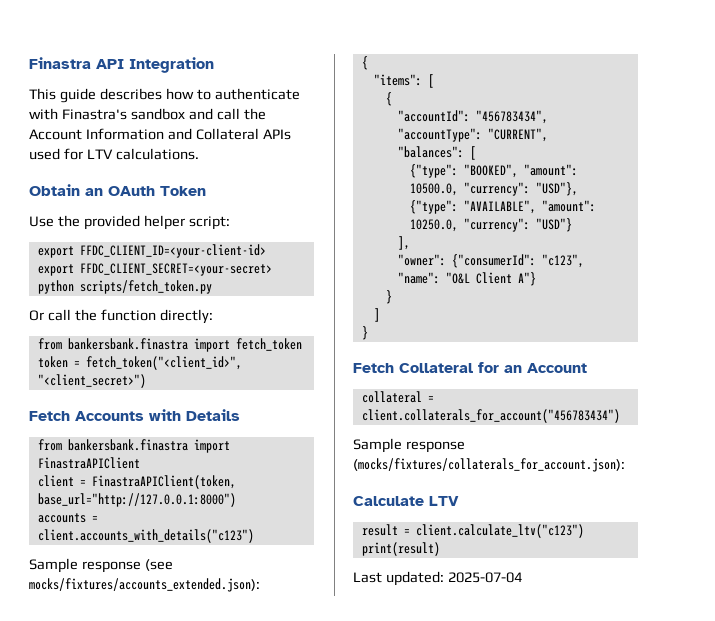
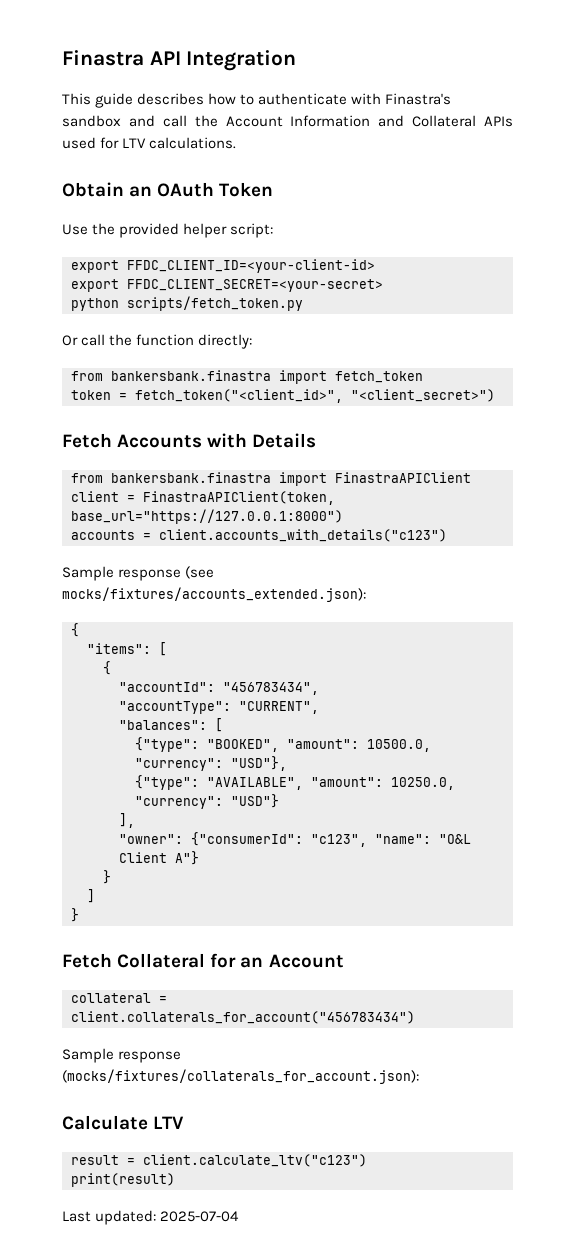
- client = FinastraAPIClient(token, base_url="http://127.0.0.1:8000")
+ client = FinastraAPIClient(token, base_url="https://127.0.0.1:8000")

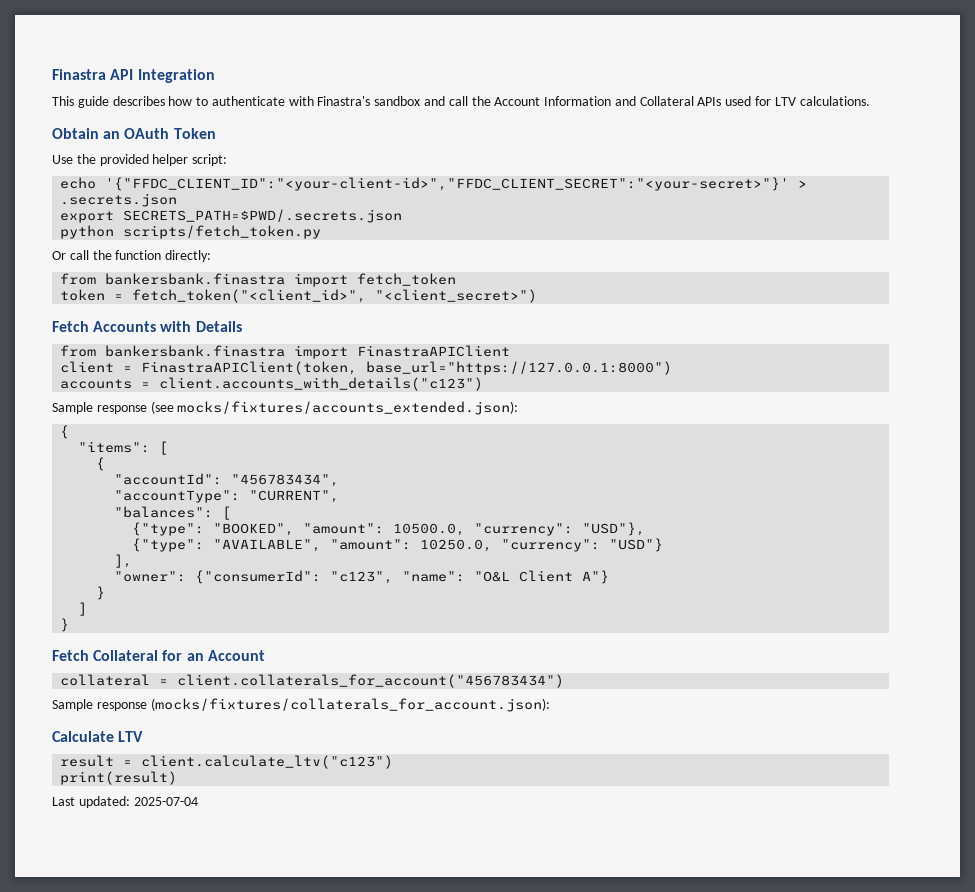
- export FFDC_CLIENT_ID=<your-client-id>
- export FFDC_CLIENT_SECRET=<your-secret>
+ echo '{"FFDC_CLIENT_ID":"<your-client-id>","FFDC_CLIENT_SECRET":"<your-secret>"}' > .secrets.json
+ export SECRETS_PATH=$PWD/.secrets.json

